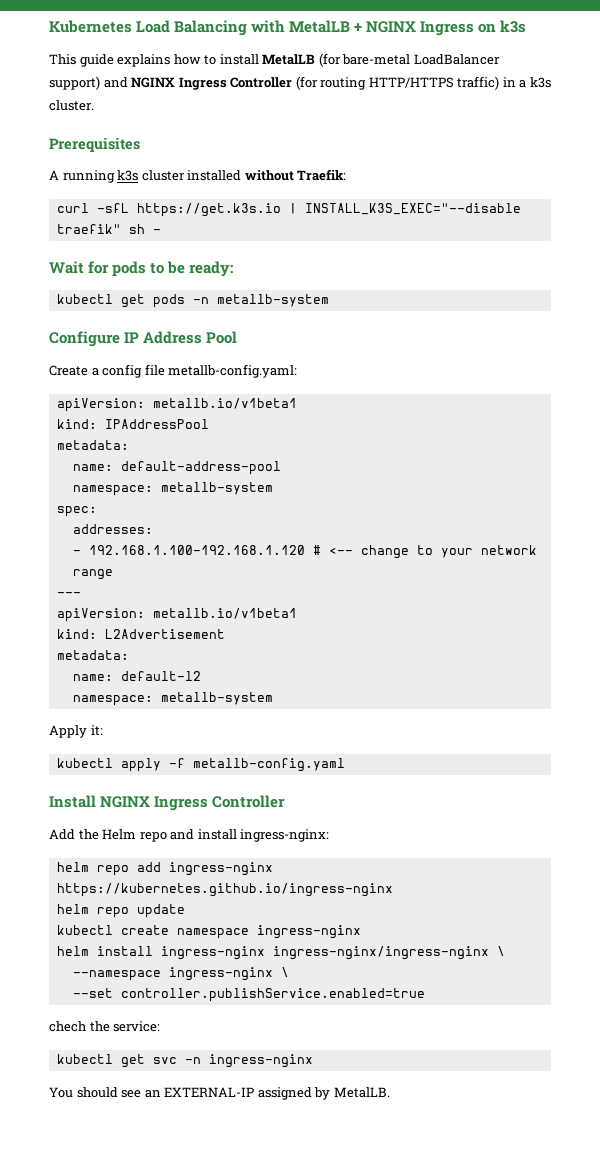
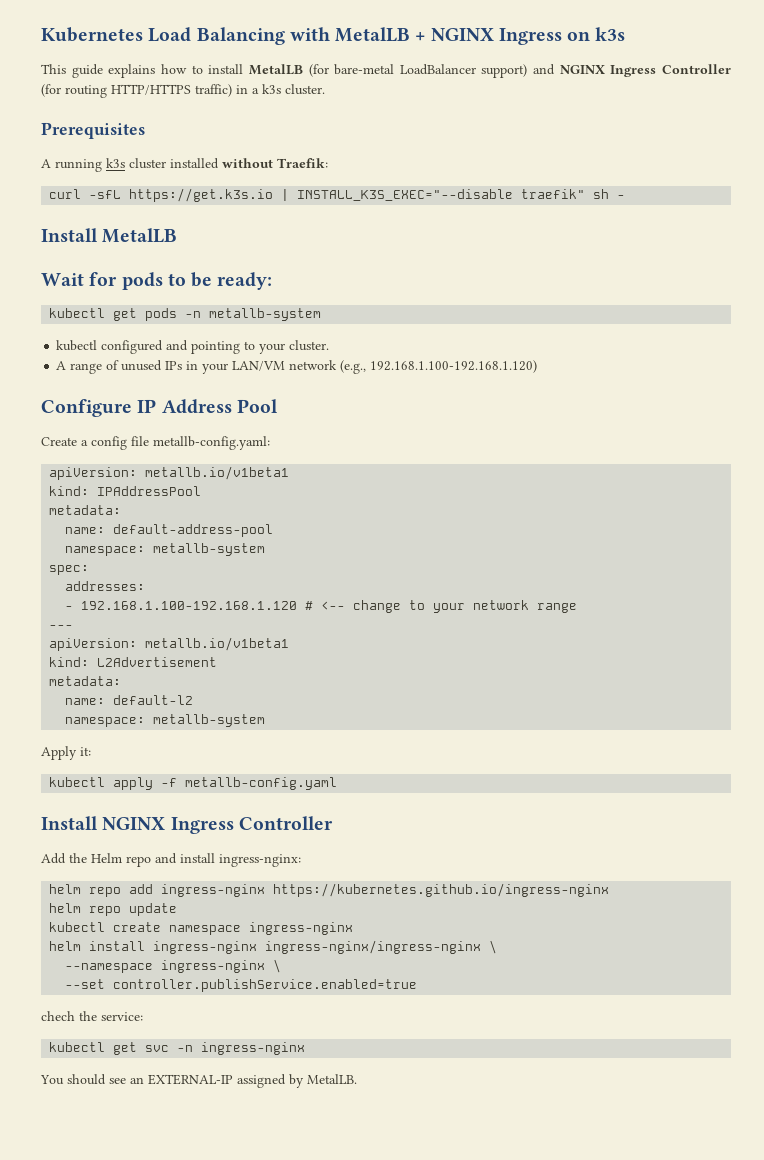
+ Install MetalLB
+ kubectl configured and pointing to your cluster.
+ A range of unused IPs in your LAN/VM network (e.g., 192.168.1.100-192.168.1.120)

